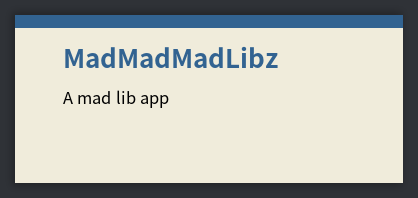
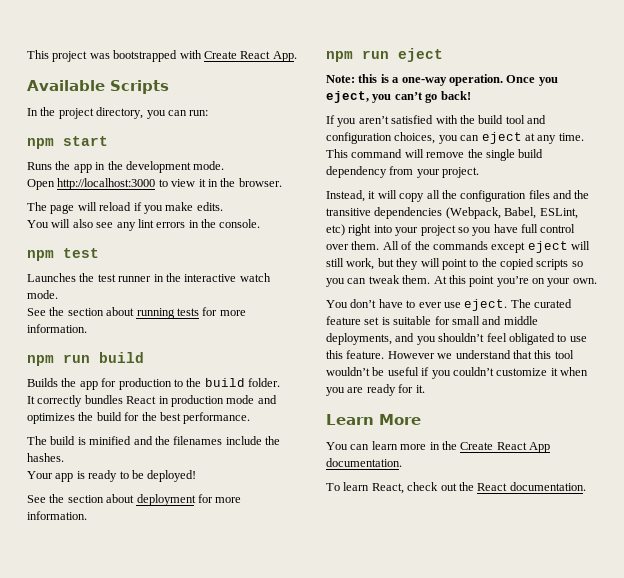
- MadMadMadLibz
- A mad lib app
+ This project was bootstrapped with Create React App.
+ Available Scripts
+ In the project directory, you can run:
+ npm start
+ Runs the app in the development mode.
+ Open http://localhost:3000 to view it in the browser.
+ The page will reload if you make edits.
+ You will also see any lint errors in the console.
+ npm test
+ Launches the test runner in the interactive watch mode.
+ See the section about running tests for more information.
+ npm run build
+ Builds the app for production to the build folder.
+ It correctly bundles React in production mode and optimizes the build for the best performance.
+ The build is minified and the filenames include the hashes.
+ Your app is ready to be deployed!
+ See the section about deployment for more information.
+ npm run eject
+ Note: this is a one-way operation. Once you eject, you can’t go back!
+ If you aren’t satisfied with the build tool and configuration choices, you can eject at any time. This command will remove the single build dependency from your project.
+ Instead, it will copy all the configuration files and the transitive dependencies (Webpack, Babel, ESLint, etc) right into your project so you have full control over them. All of the commands except eject will still work, but they will point to the copied scripts so you can tweak them. At this point you’re on your own.
+ You don’t have to ever use eject. The curated feature set is suitable for small and middle deployments, and you shouldn’t feel obligated to use this feature. However we understand that this tool wouldn’t be useful if you couldn’t customize it when you are ready for it.
+ Learn More
+ You can learn more in the Create React App documentation.
+ To learn React, check out the React documentation.

